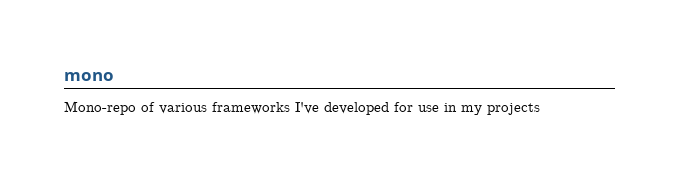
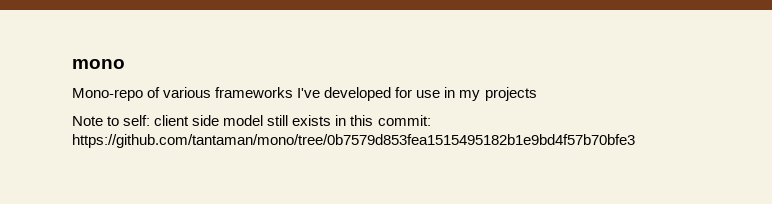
+ Note to self: client side model still exists in this commit: https://github.com/tantaman/mono/tree/0b7579d853fea1515495182b1e9bd4f57b70bfe3

